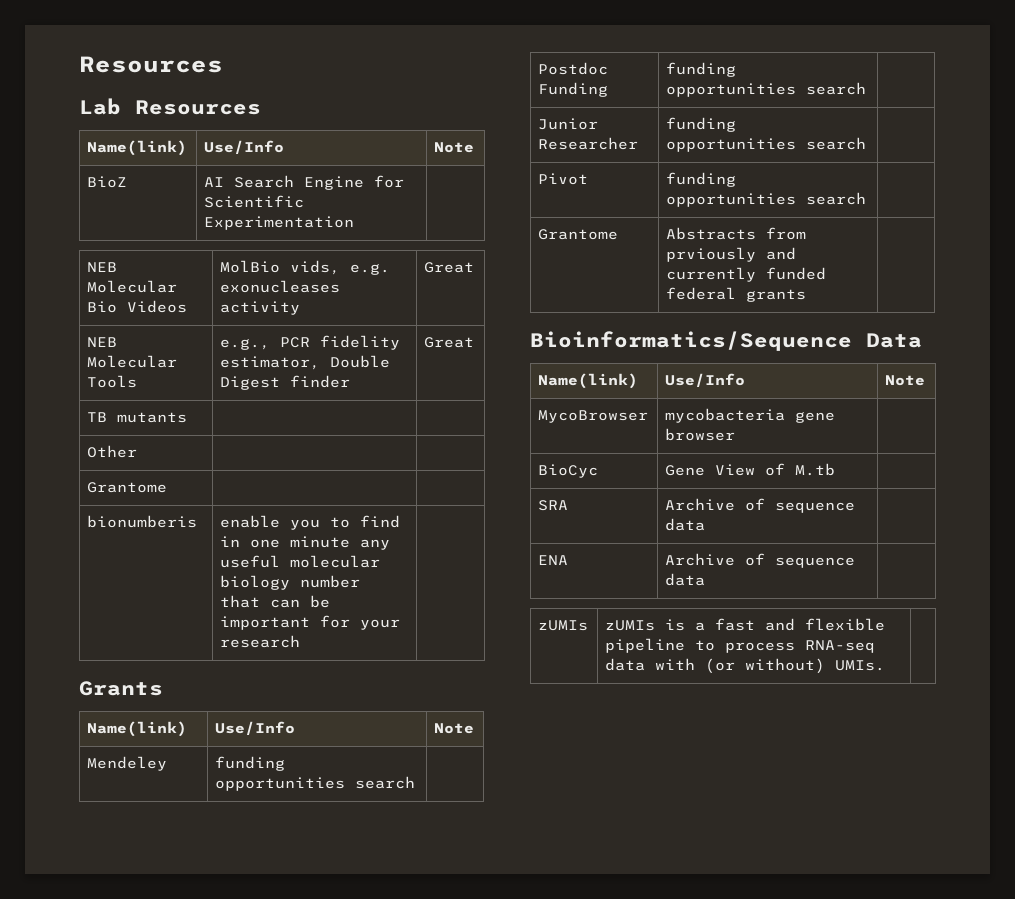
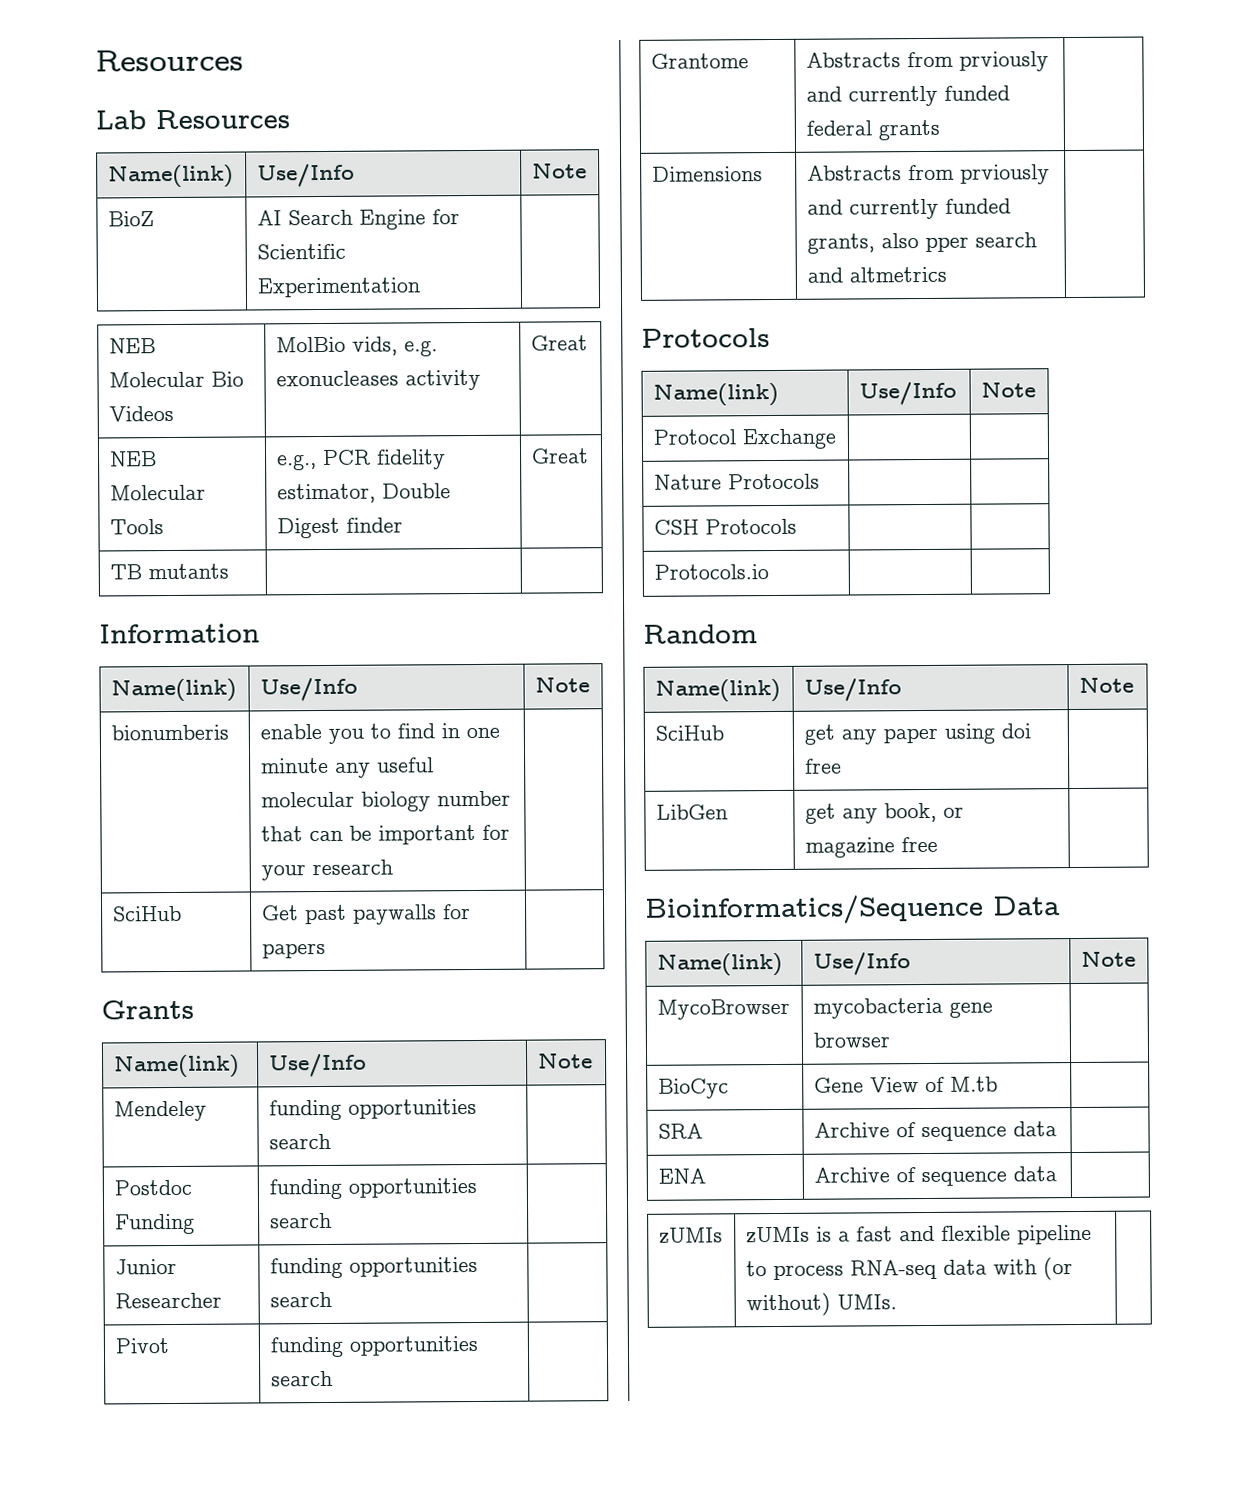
- Other | |
- Grantome | |
+ Information
+ Name(link) | Use/Info | Note
+ SciHub | Get past paywalls for papers |
+ Dimensions | Abstracts from prviously and currently funded grants, also pper search and altmetrics |
+ Protocols
+ Name(link) | Use/Info | Note
+ Protocol Exchange | |
+ Nature Protocols | |
+ CSH Protocols | |
+ Protocols.io | |
+ Random
+ Name(link) | Use/Info | Note
+ SciHub | get any paper using doi free |
+ LibGen | get any book, or magazine free |

